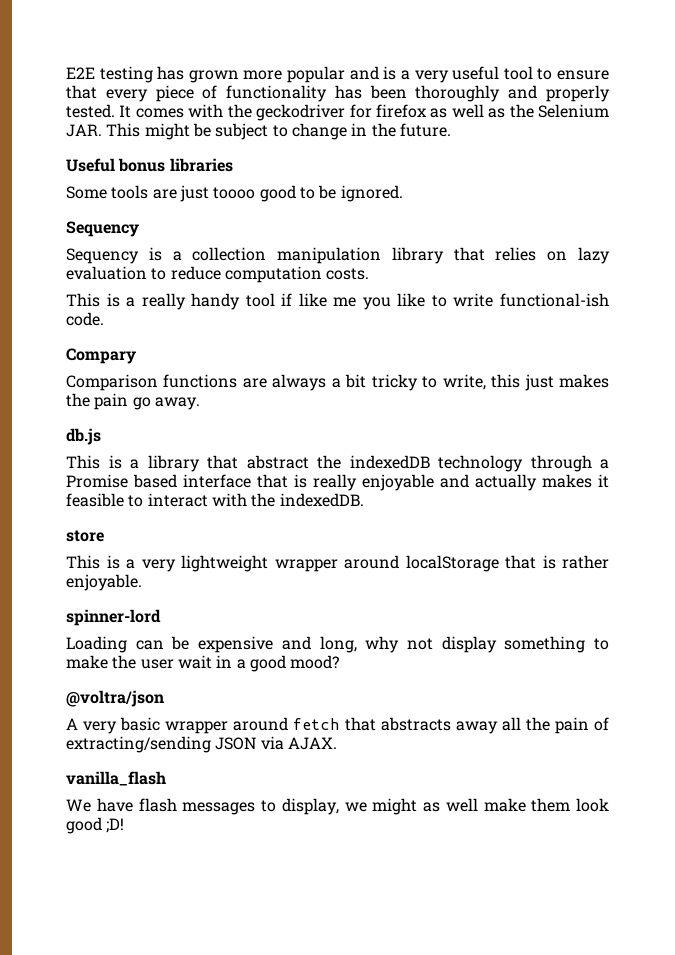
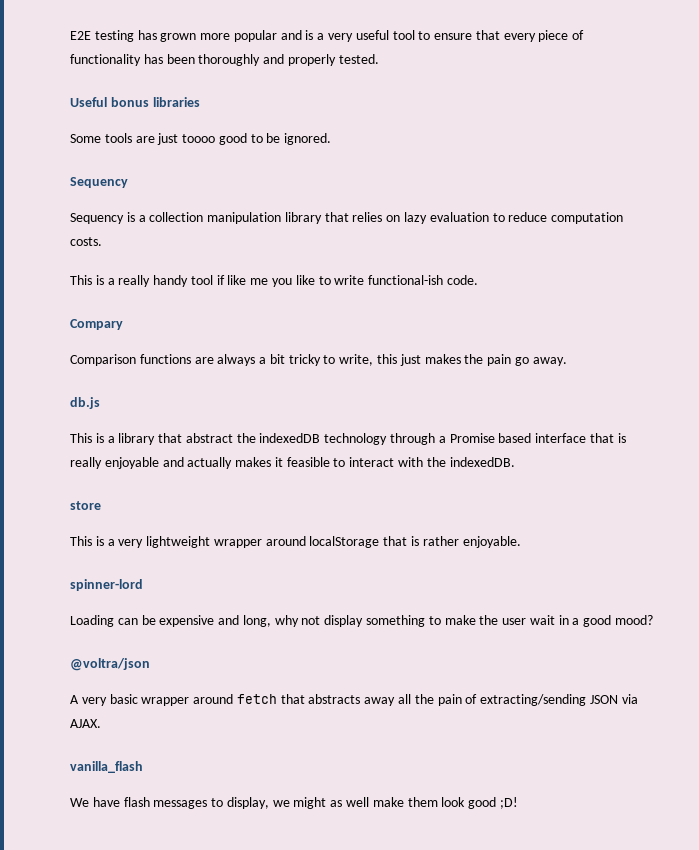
- It comes with the geckodriver for firefox as well as the Selenium JAR. This might be subject to change in the future.

